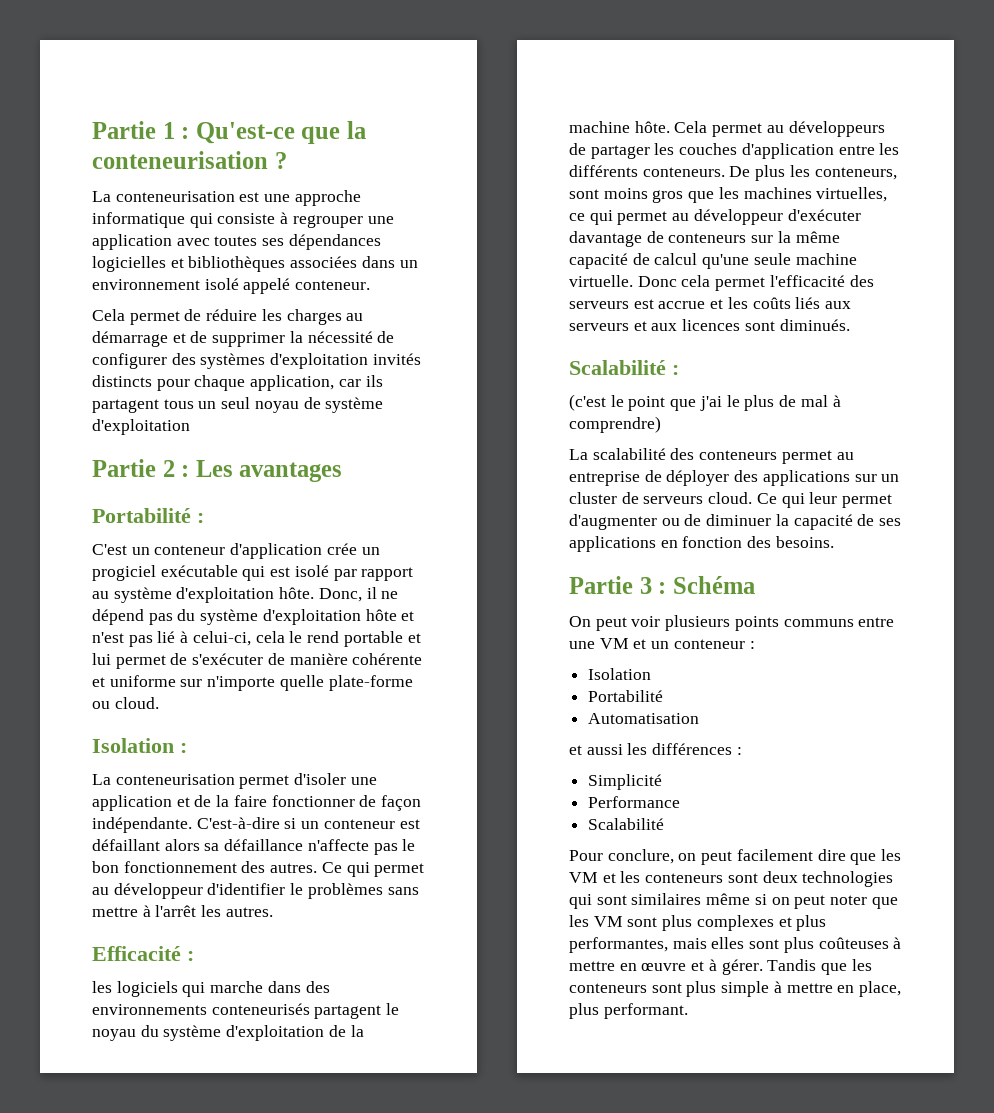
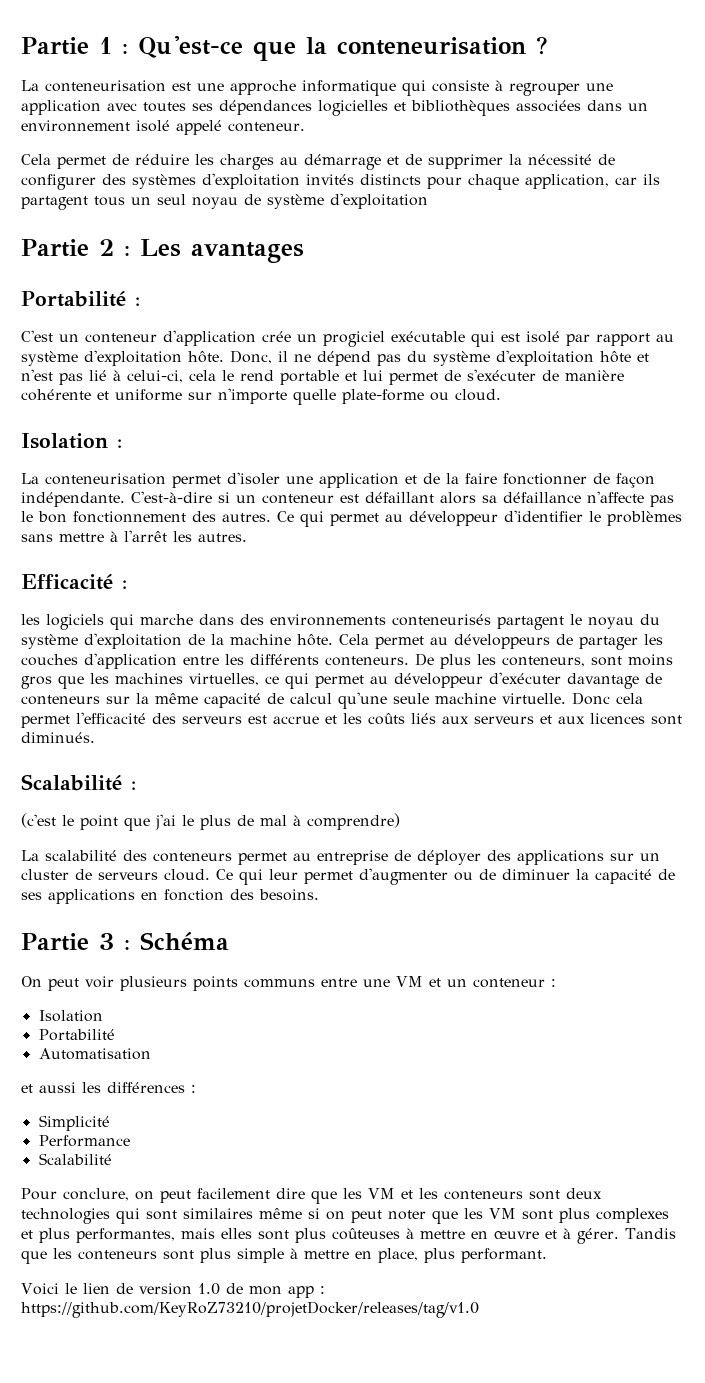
+ Voici le lien de version 1.0 de mon app : https://github.com/KeyRoZ73210/projetDocker/releases/tag/v1.0

